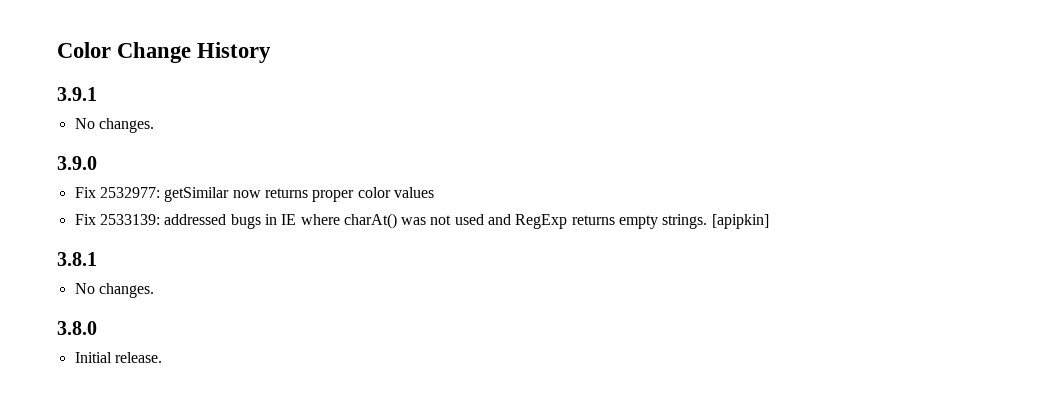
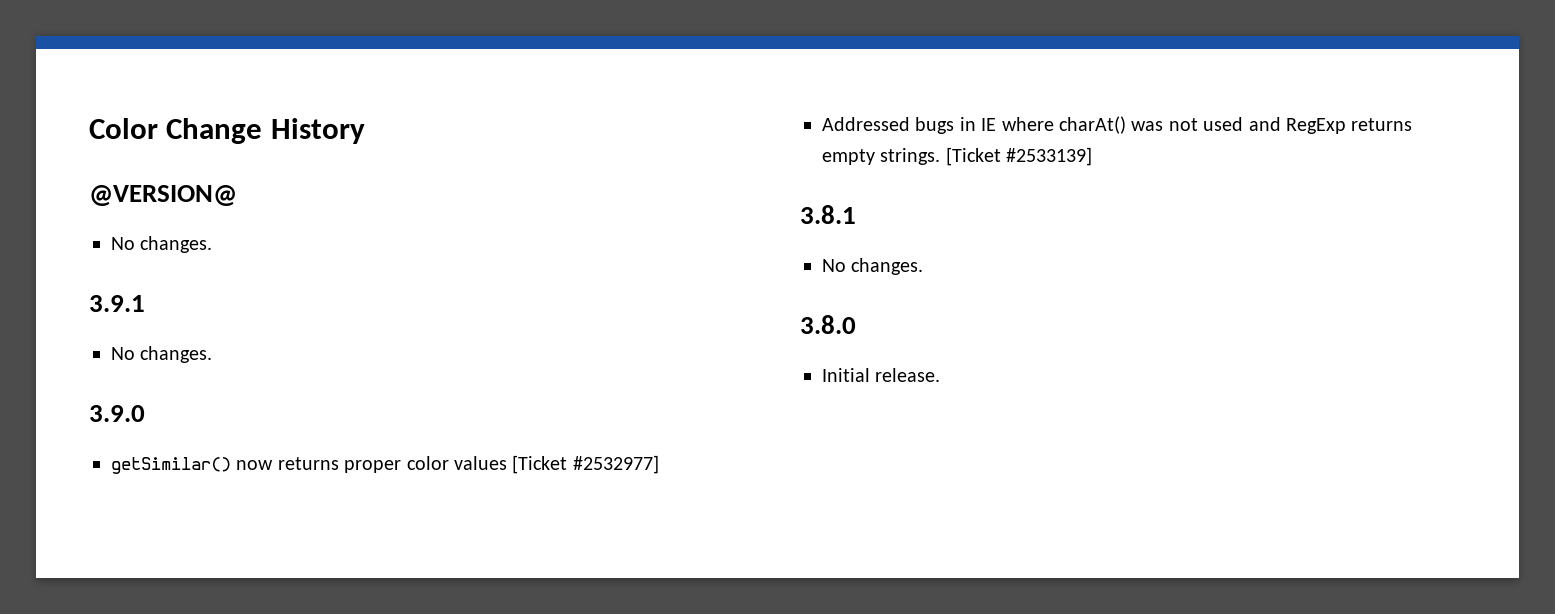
+ @VERSION@
+ No changes.
- Fix 2532977: getSimilar now returns proper color values
- Fix 2533139: addressed bugs in IE where charAt() was not used and RegExp returns empty strings.
+ getSimilar() now returns proper color values [Ticket #2532977]
+ Addressed bugs in IE where charAt() was not used and RegExp returns empty strings.
- [apipkin]
+ [Ticket #2533139]

